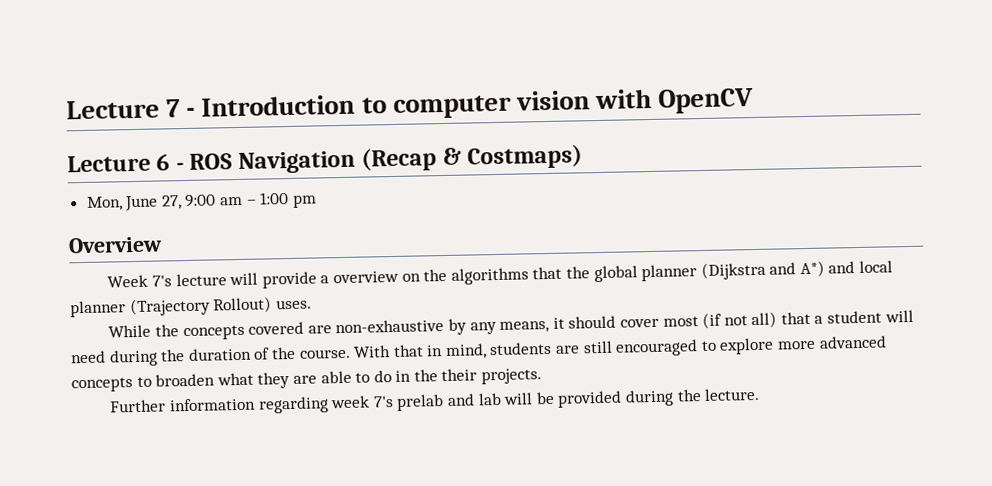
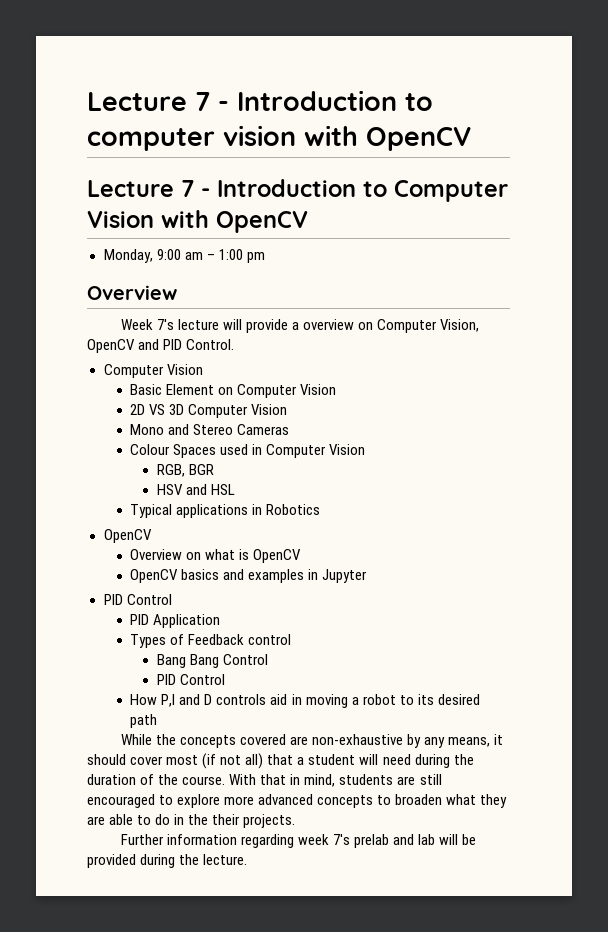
- Lecture 6 - ROS Navigation (Recap & Costmaps)
- Mon, June 27, 9:00 am – 1:00 pm
+ Lecture 7 - Introduction to Computer Vision with OpenCV
+ Monday, 9:00 am – 1:00 pm
- Week 7's lecture will provide a overview on the algorithms that the global planner (Dijkstra and A*) and local planner (Trajectory Rollout) uses.
+ Week 7's lecture will provide a overview on Computer Vision, OpenCV and PID Control.
+ Computer Vision
+ Basic Element on Computer Vision
+ 2D VS 3D Computer Vision
+ Mono and Stereo Cameras
+ Colour Spaces used in Computer Vision
+ RGB, BGR
+ HSV and HSL
+ Typical applications in Robotics
+ OpenCV
+ Overview on what is OpenCV
+ OpenCV basics and examples in Jupyter
+ PID Control
+ PID Application
+ Types of Feedback control
+ Bang Bang Control
+ PID Control
+ How P,I and D controls aid in moving a robot to its desired path

